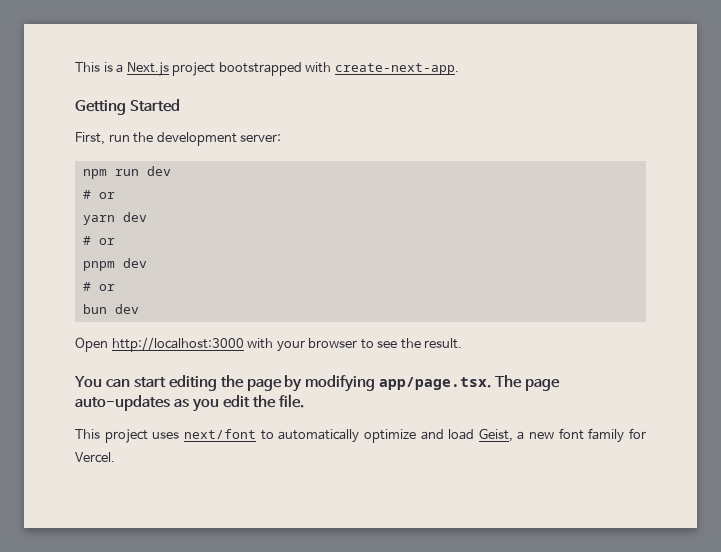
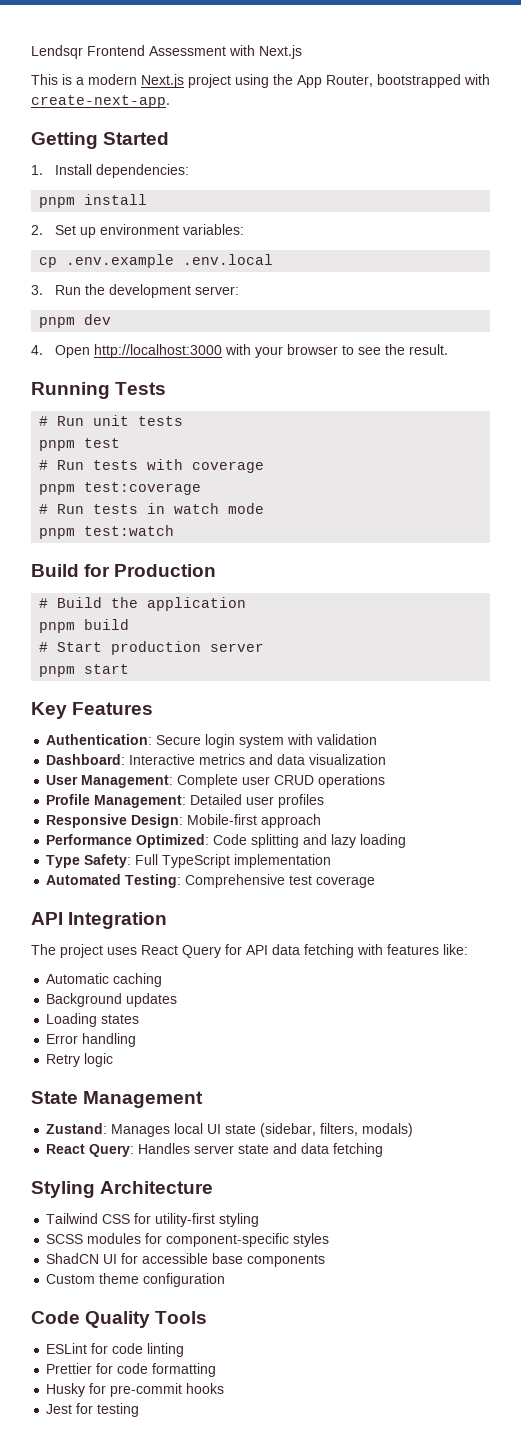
+ Lendsqr Frontend Assessment with Next.js
- This is a Next.js project bootstrapped with create-next-app.
+ This is a modern Next.js project using the App Router, bootstrapped with create-next-app.
- First, run the development server:
- npm run dev
- # or
- yarn dev
- # or
+ 1. Install dependencies:
+ pnpm install
+ 2. Set up environment variables:
+ cp .env.example .env.local
+ 3. Run the development server:
  pnpm dev
- # or
- bun dev
- Open http://localhost:3000 with your browser to see the result.
+ 4. Open http://localhost:3000 with your browser to see the result.
- You can start editing the page by modifying app/page.tsx. The page auto-updates as you edit the file.
- This project uses next/font to automatically optimize and load Geist, a new font family for Vercel.
+ Running Tests
+ # Run unit tests
+ pnpm test
+ # Run tests with coverage
+ pnpm test:coverage
+ # Run tests in watch mode
+ pnpm test:watch
+ Build for Production
+ # Build the application
+ pnpm build
+ # Start production server
+ pnpm start
+ Key Features
+ Authentication: Secure login system with validation
+ Dashboard: Interactive metrics and data visualization
+ User Management: Complete user CRUD operations
+ Profile Management: Detailed user profiles
+ Responsive Design: Mobile-first approach
+ Performance Optimized: Code splitting and lazy loading
+ Type Safety: Full TypeScript implementation
+ Automated Testing: Comprehensive test coverage
+ API Integration
+ The project uses React Query for API data fetching with features like:
+ Automatic caching
+ Background updates
+ Loading states
+ Error handling
+ Retry logic
+ State Management
+ Zustand: Manages local UI state (sidebar, filters, modals)
+ React Query: Handles server state and data fetching
+ Styling Architecture
+ Tailwind CSS for utility-first styling
+ SCSS modules for component-specific styles
+ ShadCN UI for accessible base components
+ Custom theme configuration
+ Code Quality Tools
+ ESLint for code linting
+ Prettier for code formatting
+ Husky for pre-commit hooks
+ Jest for testing

